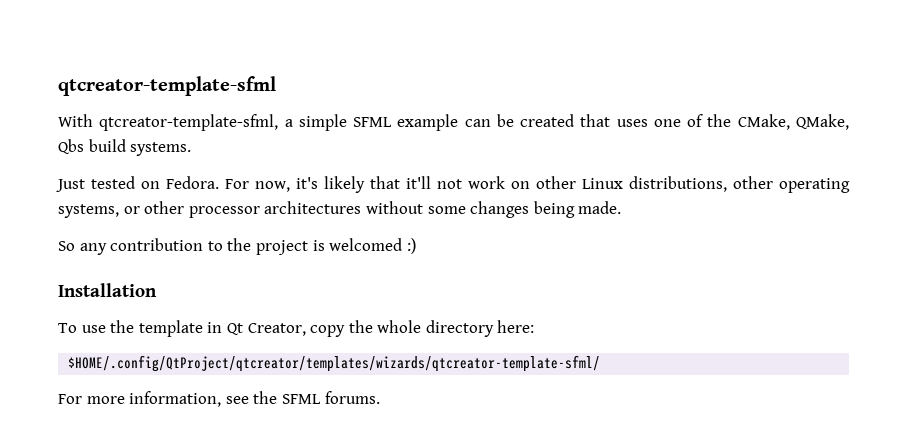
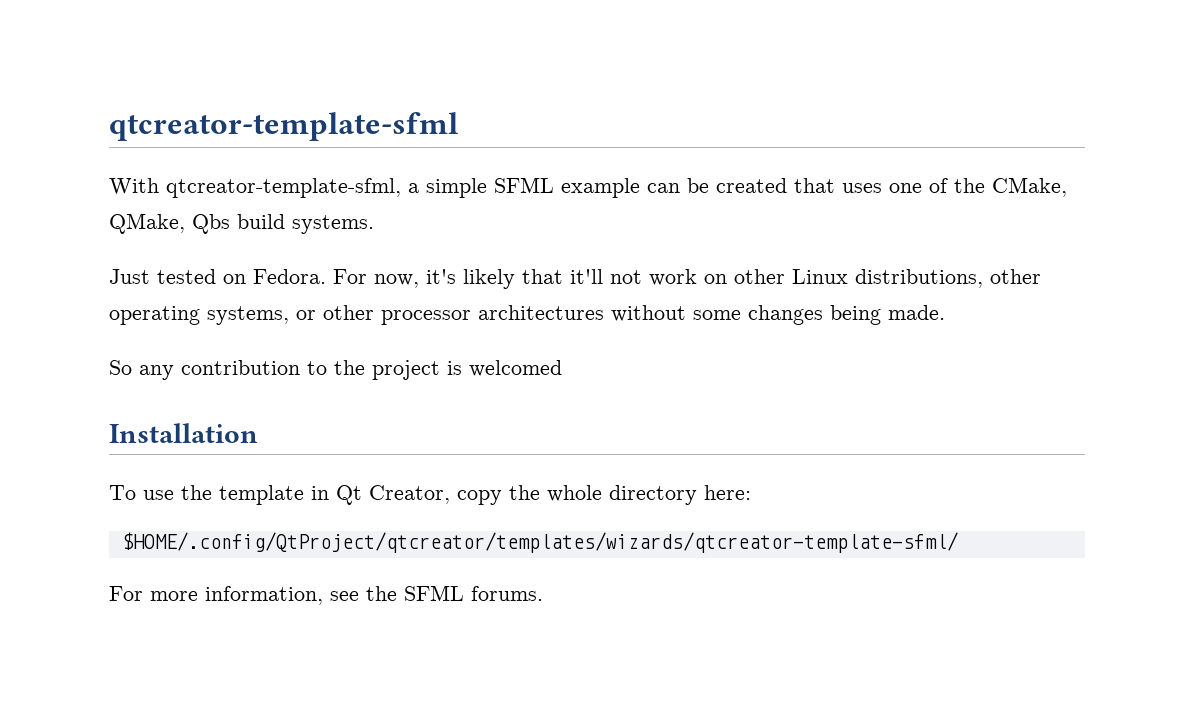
- So any contribution to the project is welcomed :)
+ So any contribution to the project is welcomed

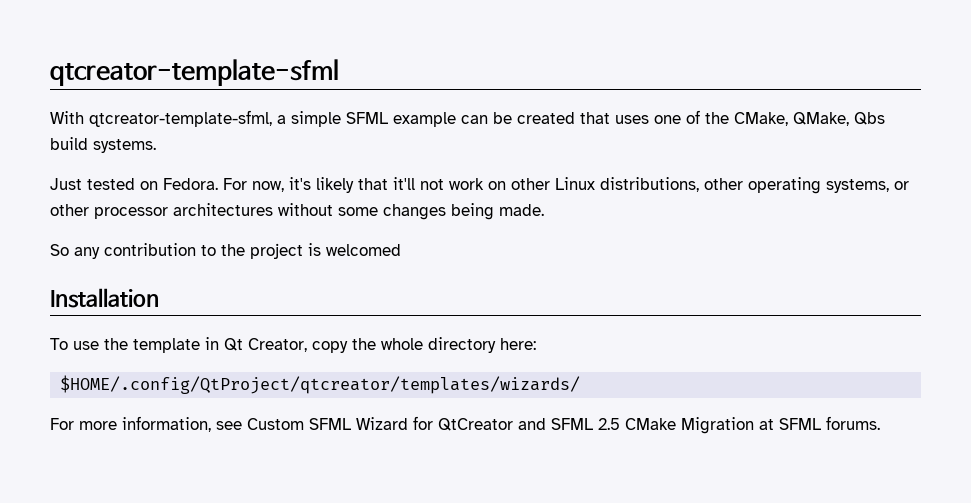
- $HOME/.config/QtProject/qtcreator/templates/wizards/qtcreator-template-sfml/
+ $HOME/.config/QtProject/qtcreator/templates/wizards/
- For more information, see the SFML forums.
+ For more information, see Custom SFML Wizard for QtCreator and SFML 2.5 CMake Migration at SFML forums.

